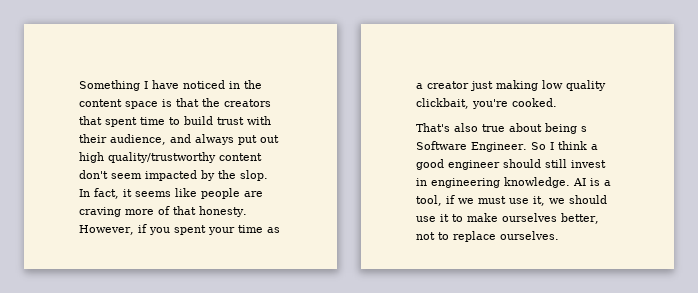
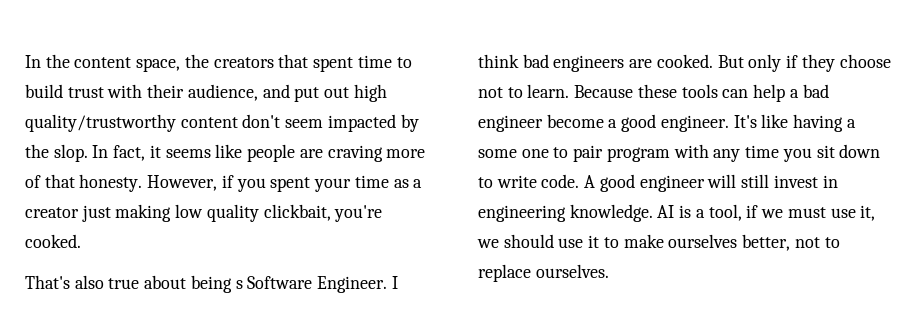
- Something I have noticed in the content space is that the creators that spent time to build trust with their audience, and always put out high quality/trustworthy content don't seem impacted by the slop.
+ In the content space, the creators that spent time to build trust with their audience, and put out high quality/trustworthy content don't seem impacted by the slop.
- So I think a good engineer should still invest in engineering knowledge.
+ I think bad engineers are cooked. But only if they choose not to learn. Because these tools can help a bad engineer become a good engineer. It's like having a some one to pair program with any time you sit down to write code. A good engineer will still invest in engineering knowledge.

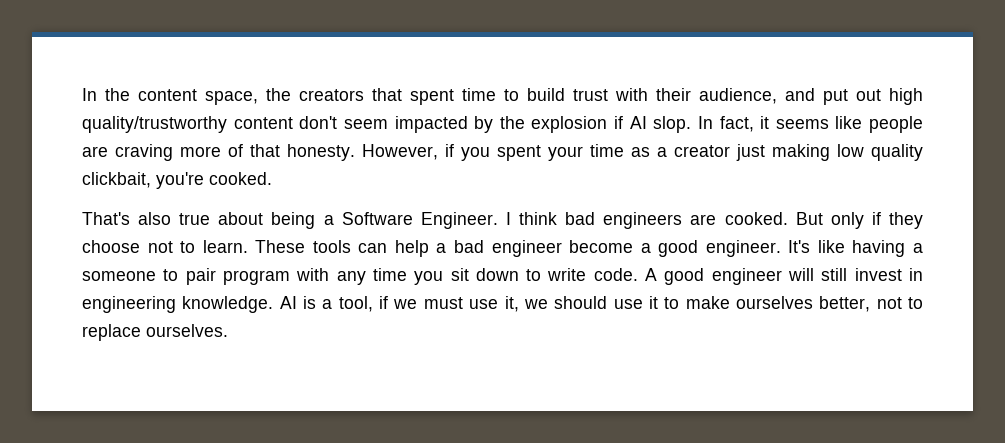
- In the content space, the creators that spent time to build trust with their audience, and put out high quality/trustworthy content don't seem impacted by the slop.
+ In the content space, the creators that spent time to build trust with their audience, and put out high quality/trustworthy content don't seem impacted by the explosion if AI slop.
- That's also true about being s Software Engineer.
+ That's also true about being a Software Engineer.
- Because these tools can help a bad engineer become a good engineer.
+ These tools can help a bad engineer become a good engineer.
- It's like having a some one to pair program with any time you sit down to write code.
+ It's like having a someone to pair program with any time you sit down to write code.

